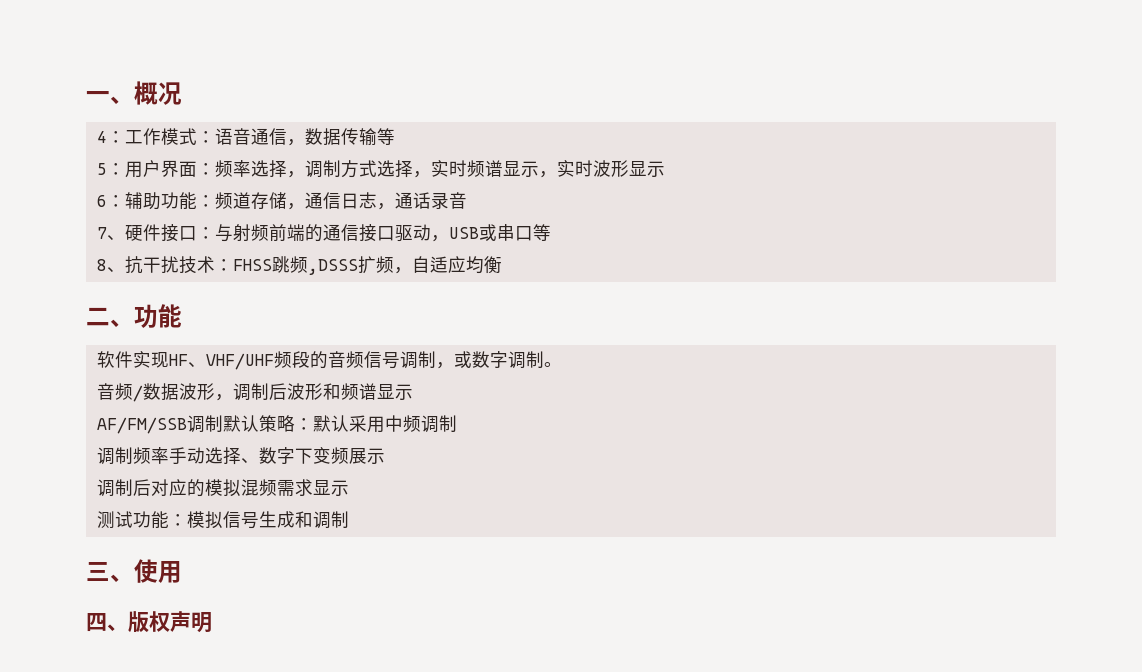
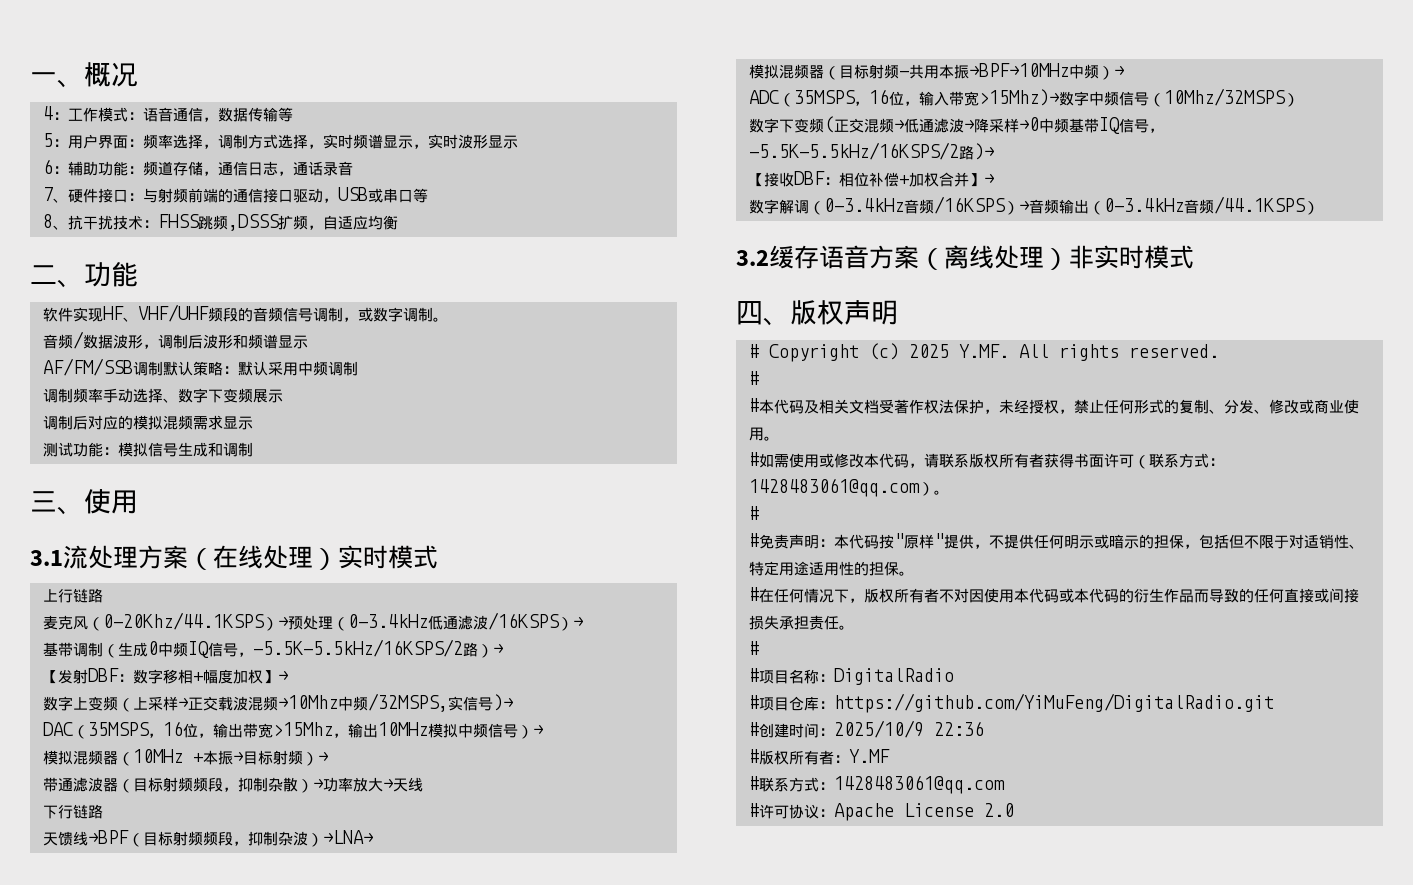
+ 3.1流处理方案（在线处理）实时模式
+ 上行链路
+ 麦克风（0-20Khz/44.1KSPS）→预处理（0-3.4kHz低通滤波/16KSPS）→
+ 基带调制（生成0中频IQ信号，-5.5K-5.5kHz/16KSPS/2路）→
+ 【发射DBF：数字移相+幅度加权】→
+ 数字上变频（上采样→正交载波混频→10Mhz中频/32MSPS,实信号)→
+ DAC（35MSPS，16位，输出带宽>15Mhz，输出10MHz模拟中频信号）→
+ 模拟混频器（10MHz +本振→目标射频）→
+ 带通滤波器（目标射频频段，抑制杂散）→功率放大→天线
+ 下行链路
+ 天馈线→BPF（目标射频频段，抑制杂波）→LNA→
+ 模拟混频器（目标射频-共用本振→BPF→10MHz中频）→
+ ADC（35MSPS，16位，输入带宽>15Mhz)→数字中频信号（10Mhz/32MSPS）
+ 数字下变频(正交混频→低通滤波→降采样→0中频基带IQ信号，-5.5K-5.5kHz/16KSPS/2路)→
+ 【接收DBF：相位补偿+加权合并】→
+ 数字解调（0-3.4kHz音频/16KSPS）→音频输出（0-3.4kHz音频/44.1KSPS）
+ 3.2缓存语音方案（离线处理）非实时模式
  四、版权声明
+ # Copyright (c) 2025 Y.MF. All rights reserved.
+ #
+ #本代码及相关文档受著作权法保护，未经授权，禁止任何形式的复制、分发、修改或商业使用。
+ #如需使用或修改本代码，请联系版权所有者获得书面许可（联系方式：1428483061@qq.com）。
+ #
+ #免责声明：本代码按"原样"提供，不提供任何明示或暗示的担保，包括但不限于对适销性、特定用途适用性的担保。
+ #在任何情况下，版权所有者不对因使用本代码或本代码的衍生作品而导致的任何直接或间接损失承担责任。
+ #
+ #项目名称：DigitalRadio
+ #项目仓库：https://github.com/YiMuFeng/DigitalRadio.git
+ #创建时间：2025/10/9 22:36
+ #版权所有者：Y.MF
+ #联系方式：1428483061@qq.com
+ #许可协议：Apache License 2.0

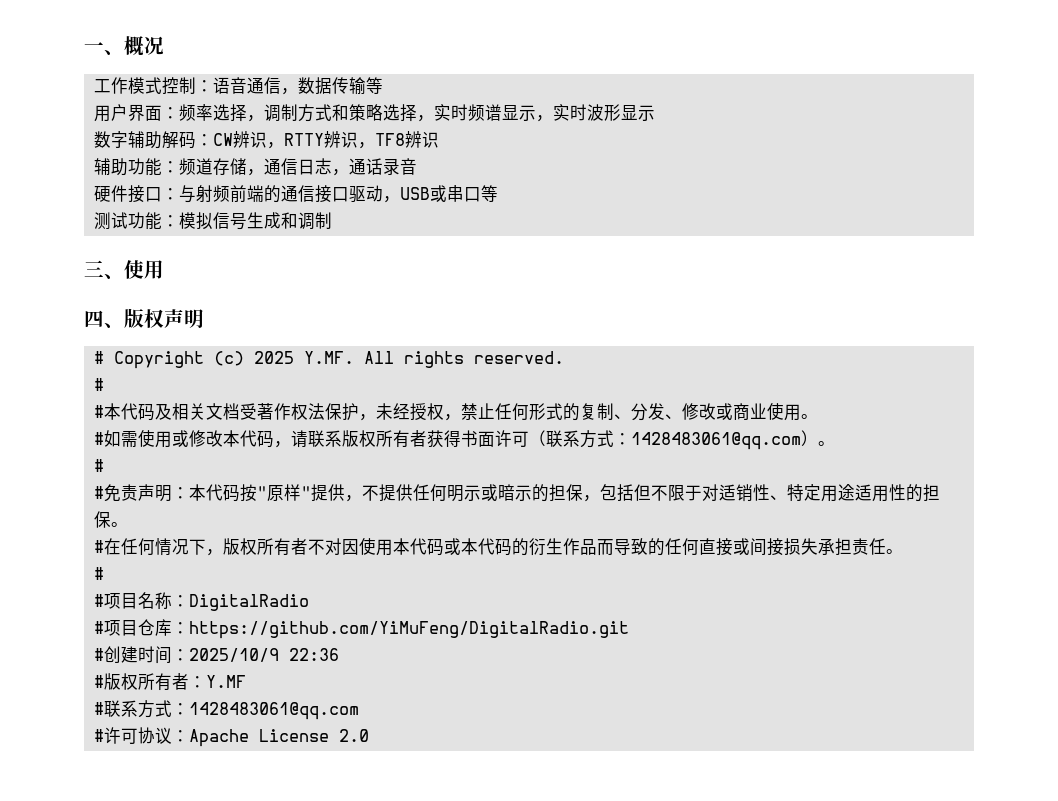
- 4：工作模式：语音通信，数据传输等
+ 工作模式控制：语音通信，数据传输等
- 5：用户界面：频率选择，调制方式选择，实时频谱显示，实时波形显示
+ 用户界面：频率选择，调制方式和策略选择，实时频谱显示，实时波形显示
- 6：辅助功能：频道存储，通信日志，通话录音
+ 数字辅助解码：CW辨识，RTTY辨识，TF8辨识
+ 辅助功能：频道存储，通信日志，通话录音
- 7、硬件接口：与射频前端的通信接口驱动，USB或串口等
+ 硬件接口：与射频前端的通信接口驱动，USB或串口等
- 8、抗干扰技术：FHSS跳频,DSSS扩频，自适应均衡
- 二、功能
- 软件实现HF、VHF/UHF频段的音频信号调制，或数字调制。
- 音频/数据波形，调制后波形和频谱显示
- AF/FM/SSB调制默认策略：默认采用中频调制
- 调制频率手动选择、数字下变频展示
- 调制后对应的模拟混频需求显示
- 3.1流处理方案（在线处理）实时模式
- 上行链路
- 麦克风（0-20Khz/44.1KSPS）→预处理（0-3.4kHz低通滤波/16KSPS）→
- 基带调制（生成0中频IQ信号，-5.5K-5.5kHz/16KSPS/2路）→
- 【发射DBF：数字移相+幅度加权】→
- 数字上变频（上采样→正交载波混频→10Mhz中频/32MSPS,实信号)→
- DAC（35MSPS，16位，输出带宽>15Mhz，输出10MHz模拟中频信号）→
- 模拟混频器（10MHz +本振→目标射频）→
- 带通滤波器（目标射频频段，抑制杂散）→功率放大→天线
- 下行链路
- 天馈线→BPF（目标射频频段，抑制杂波）→LNA→
- 模拟混频器（目标射频-共用本振→BPF→10MHz中频）→
- ADC（35MSPS，16位，输入带宽>15Mhz)→数字中频信号（10Mhz/32MSPS）
- 数字下变频(正交混频→低通滤波→降采样→0中频基带IQ信号，-5.5K-5.5kHz/16KSPS/2路)→
- 【接收DBF：相位补偿+加权合并】→
- 数字解调（0-3.4kHz音频/16KSPS）→音频输出（0-3.4kHz音频/44.1KSPS）
- 3.2缓存语音方案（离线处理）非实时模式

